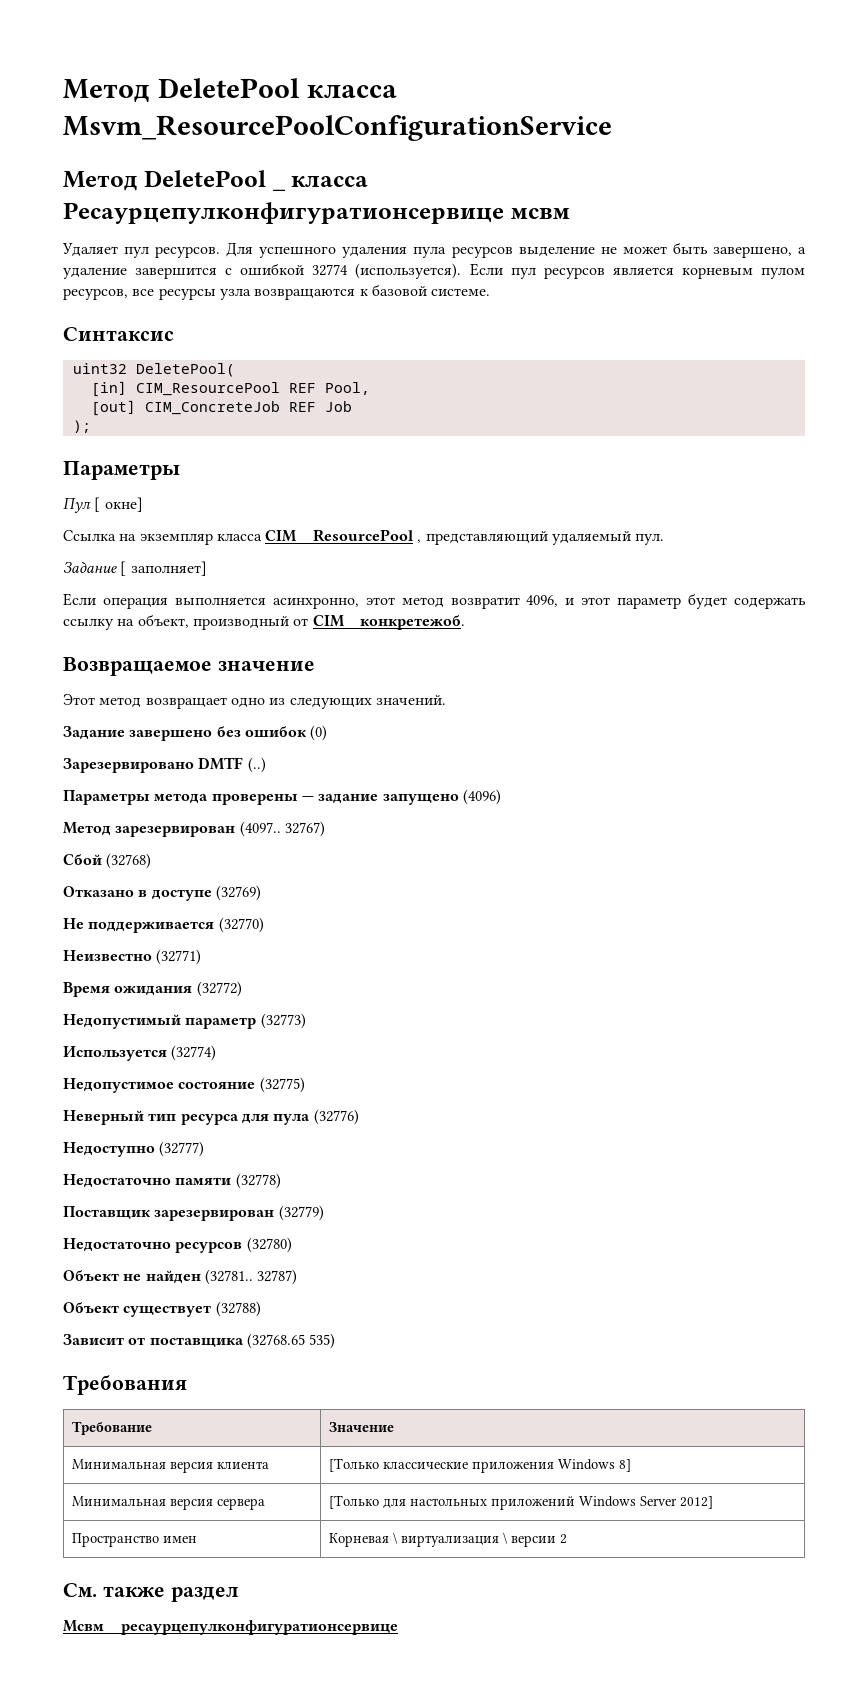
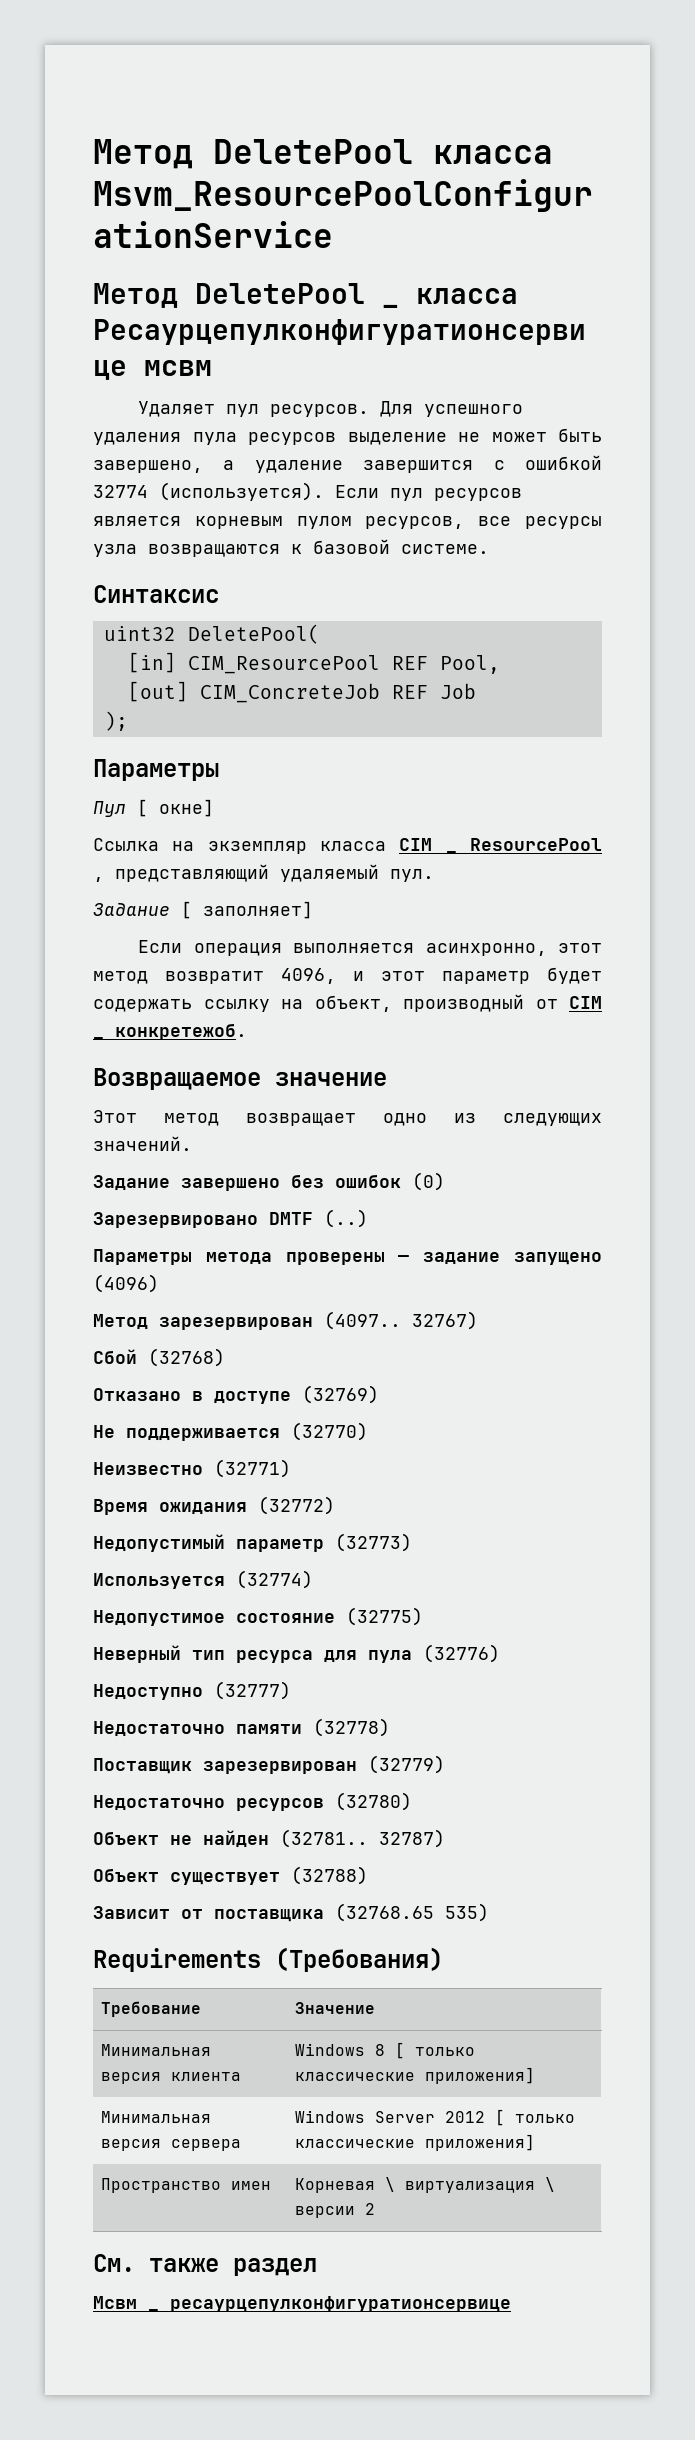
- Требования
+ Requirements (Требования)
- Минимальная версия клиента | [Только классические приложения Windows 8]
- Минимальная версия сервера | [Только для настольных приложений Windows Server 2012]
+ Минимальная версия клиента | Windows 8 [ только классические приложения]
+ Минимальная версия сервера | Windows Server 2012 [ только классические приложения]

